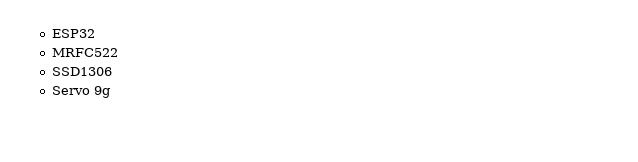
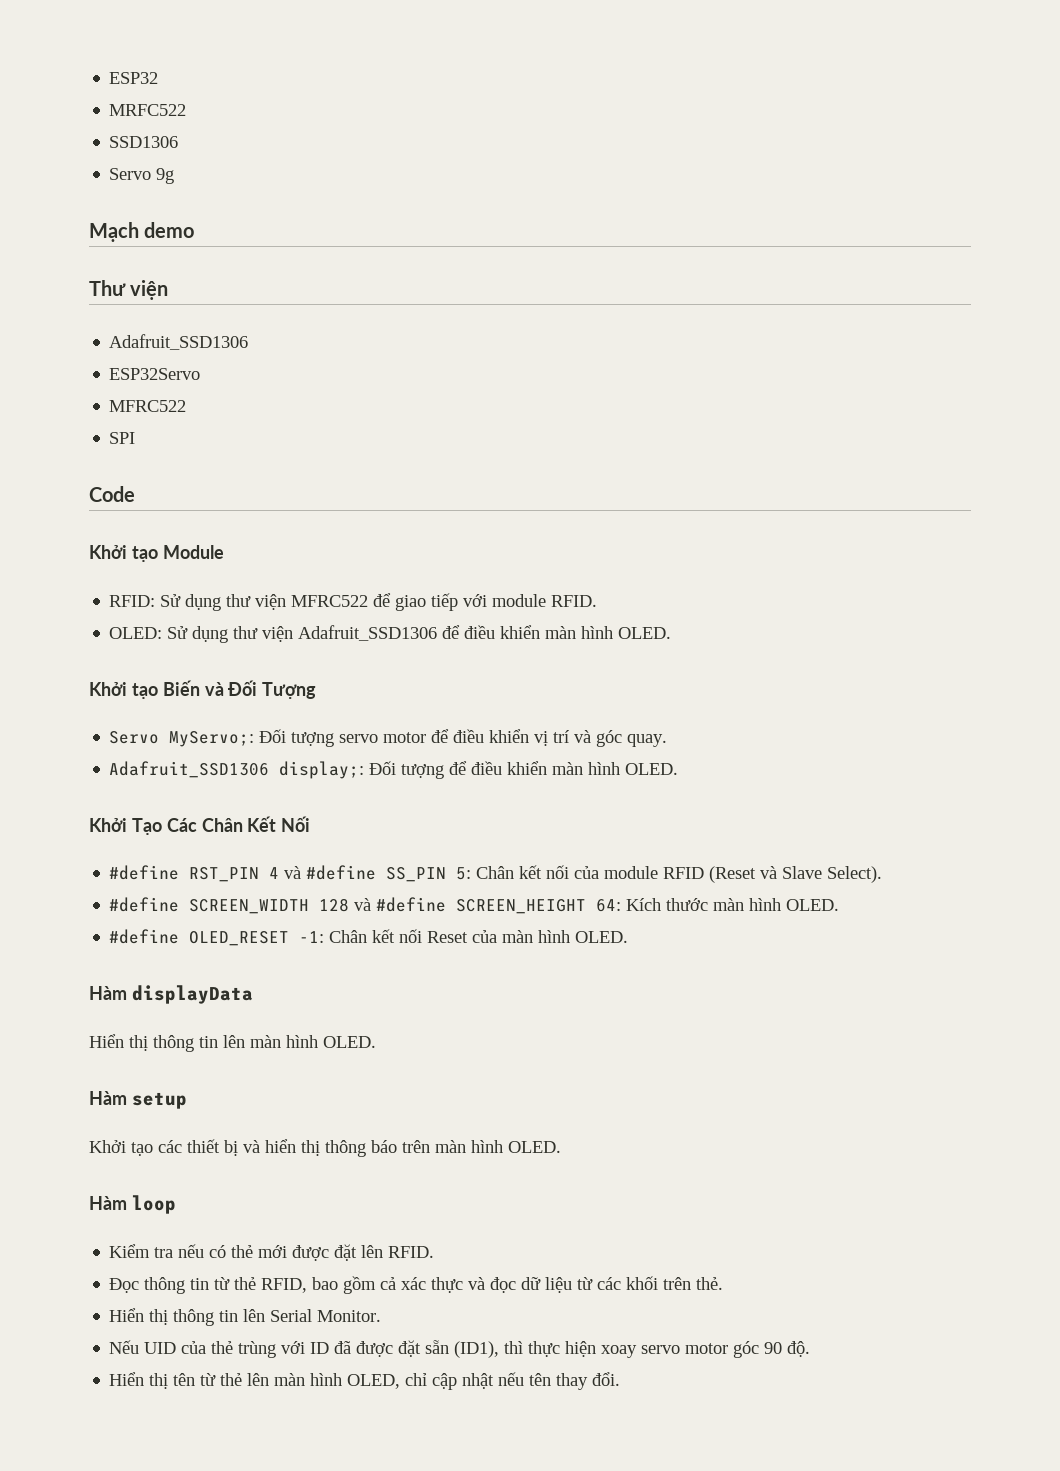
+ Mạch demo
+ Thư viện
+ Adafruit_SSD1306
+ ESP32Servo
+ MFRC522
+ SPI
+ Code
+ Khởi tạo Module
+ RFID: Sử dụng thư viện MFRC522 để giao tiếp với module RFID.
+ OLED: Sử dụng thư viện Adafruit_SSD1306 để điều khiển màn hình OLED.
+ Khởi tạo Biến và Đối Tượng
+ Servo MyServo;: Đối tượng servo motor để điều khiển vị trí và góc quay.
+ Adafruit_SSD1306 display;: Đối tượng để điều khiển màn hình OLED.
+ Khởi Tạo Các Chân Kết Nối
+ #define RST_PIN 4 và #define SS_PIN 5: Chân kết nối của module RFID (Reset và Slave Select).
+ #define SCREEN_WIDTH 128 và #define SCREEN_HEIGHT 64: Kích thước màn hình OLED.
+ #define OLED_RESET -1: Chân kết nối Reset của màn hình OLED.
+ Hàm displayData
+ Hiển thị thông tin lên màn hình OLED.
+ Hàm setup
+ Khởi tạo các thiết bị và hiển thị thông báo trên màn hình OLED.
+ Hàm loop
+ Kiểm tra nếu có thẻ mới được đặt lên RFID.
+ Đọc thông tin từ thẻ RFID, bao gồm cả xác thực và đọc dữ liệu từ các khối trên thẻ.
+ Hiển thị thông tin lên Serial Monitor.
+ Nếu UID của thẻ trùng với ID đã được đặt sẵn (ID1), thì thực hiện xoay servo motor góc 90 độ.
+ Hiển thị tên từ thẻ lên màn hình OLED, chỉ cập nhật nếu tên thay đổi.

